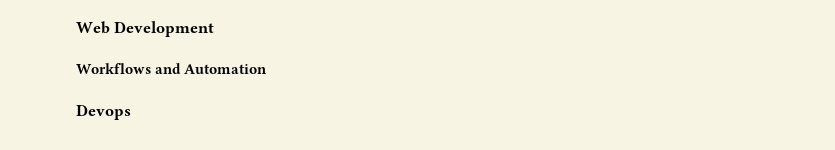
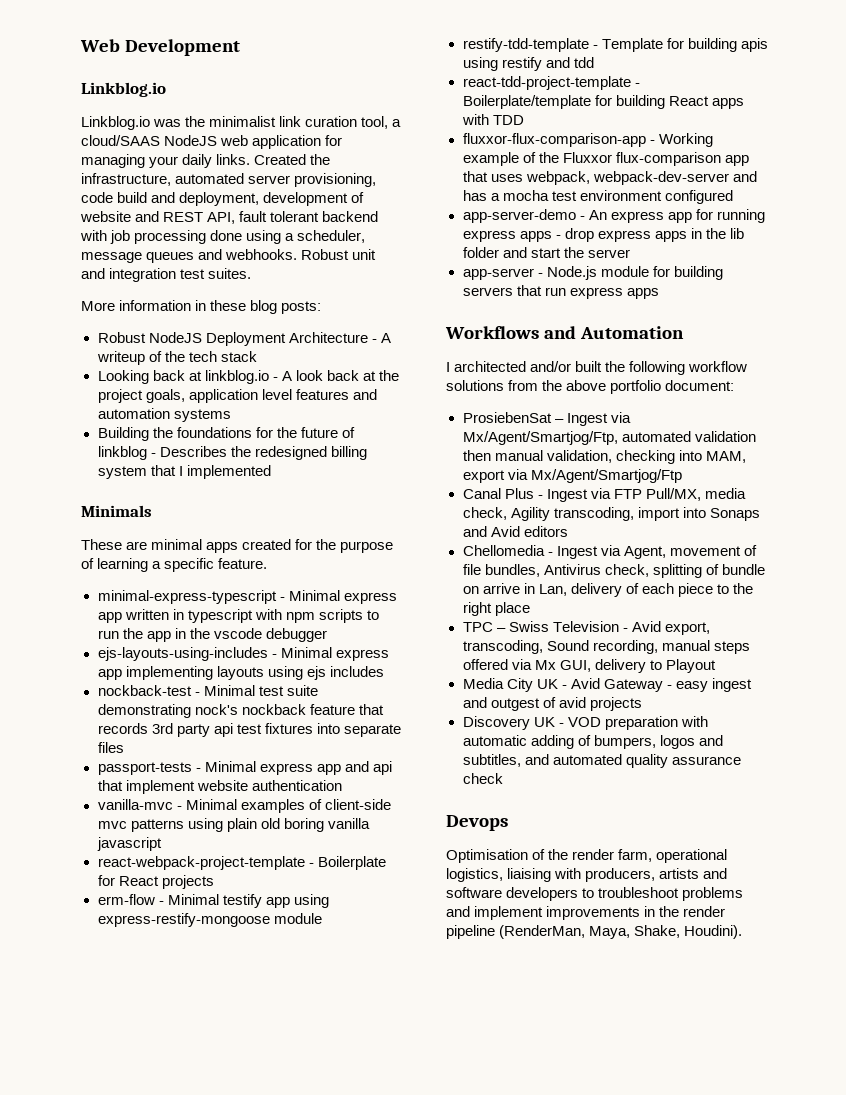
  Web Development
+ Linkblog.io
+ Linkblog.io was the minimalist link curation tool, a cloud/SAAS NodeJS web application for managing your daily links. Created the infrastructure, automated server provisioning, code build and deployment, development of website and REST API, fault tolerant backend with job processing done using a scheduler, message queues and webhooks. Robust unit and integration test suites.
+ More information in these blog posts:
+ Robust NodeJS Deployment Architecture - A writeup of the tech stack
+ Looking back at linkblog.io - A look back at the project goals, application level features and automation systems
+ Building the foundations for the future of linkblog - Describes the redesigned billing system that I implemented
+ Minimals
+ These are minimal apps created for the purpose of learning a specific feature.
+ minimal-express-typescript - Minimal express app written in typescript with npm scripts to run the app in the vscode debugger
+ ejs-layouts-using-includes - Minimal express app implementing layouts using ejs includes
+ nockback-test - Minimal test suite demonstrating nock's nockback feature that records 3rd party api test fixtures into separate files
+ passport-tests - Minimal express app and api that implement website authentication
+ vanilla-mvc - Minimal examples of client-side mvc patterns using plain old boring vanilla javascript
+ react-webpack-project-template - Boilerplate for React projects
+ erm-flow - Minimal testify app using express-restify-mongoose module
+ restify-tdd-template - Template for building apis using restify and tdd
+ react-tdd-project-template - Boilerplate/template for building React apps with TDD
+ fluxxor-flux-comparison-app - Working example of the Fluxxor flux-comparison app that uses webpack, webpack-dev-server and has a mocha test environment configured
+ app-server-demo - An express app for running express apps - drop express apps in the lib folder and start the server
+ app-server - Node.js module for building servers that run express apps
  Workflows and Automation
+ I architected and/or built the following workflow solutions from the above portfolio document:
+ ProsiebenSat – Ingest via Mx/Agent/Smartjog/Ftp, automated validation then manual validation, checking into MAM, export via Mx/Agent/Smartjog/Ftp
+ Canal Plus - Ingest via FTP Pull/MX, media check, Agility transcoding, import into Sonaps and Avid editors
+ Chellomedia - Ingest via Agent, movement of file bundles, Antivirus check, splitting of bundle on arrive in Lan, delivery of each piece to the right place
+ TPC – Swiss Television - Avid export, transcoding, Sound recording, manual steps offered via Mx GUI, delivery to Playout
+ Media City UK - Avid Gateway - easy ingest and outgest of avid projects
+ Discovery UK - VOD preparation with automatic adding of bumpers, logos and subtitles, and automated quality assurance check
  Devops
+ Optimisation of the render farm, operational logistics, liaising with producers, artists and software developers to troubleshoot problems and implement improvements in the render pipeline (RenderMan, Maya, Shake, Houdini).

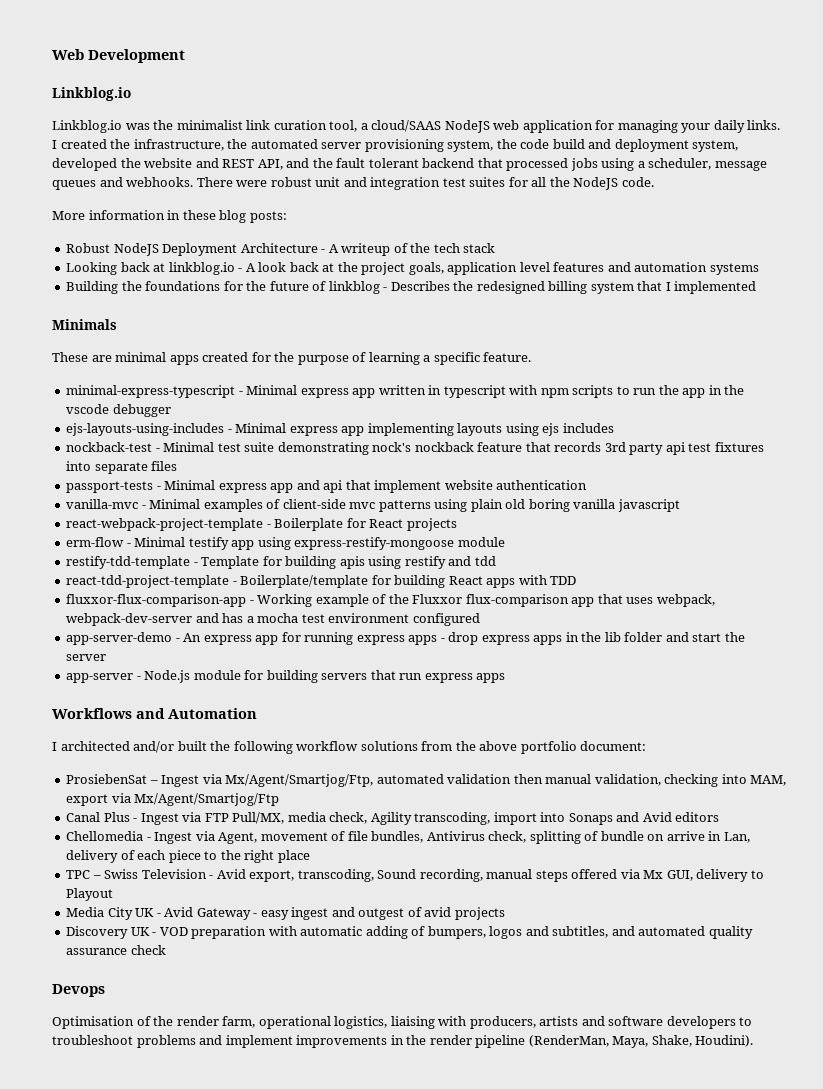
- Created the infrastructure, automated server provisioning, code build and deployment, development of website and REST API, fault tolerant backend with job processing done using a scheduler, message queues and webhooks.
+ I created the infrastructure, the automated server provisioning system, the code build and deployment system, developed the website and REST API, and the fault tolerant backend that processed jobs using a scheduler, message queues and webhooks.
- Robust unit and integration test suites.
+ There were robust unit and integration test suites for all the NodeJS code.

